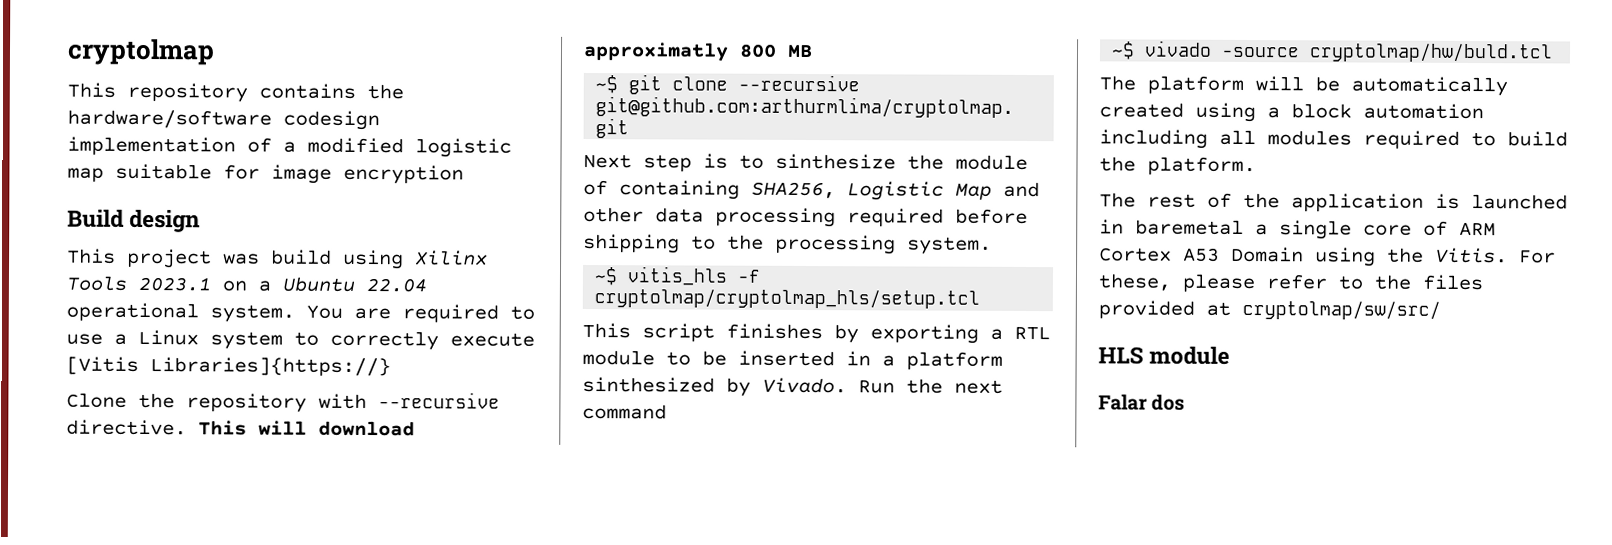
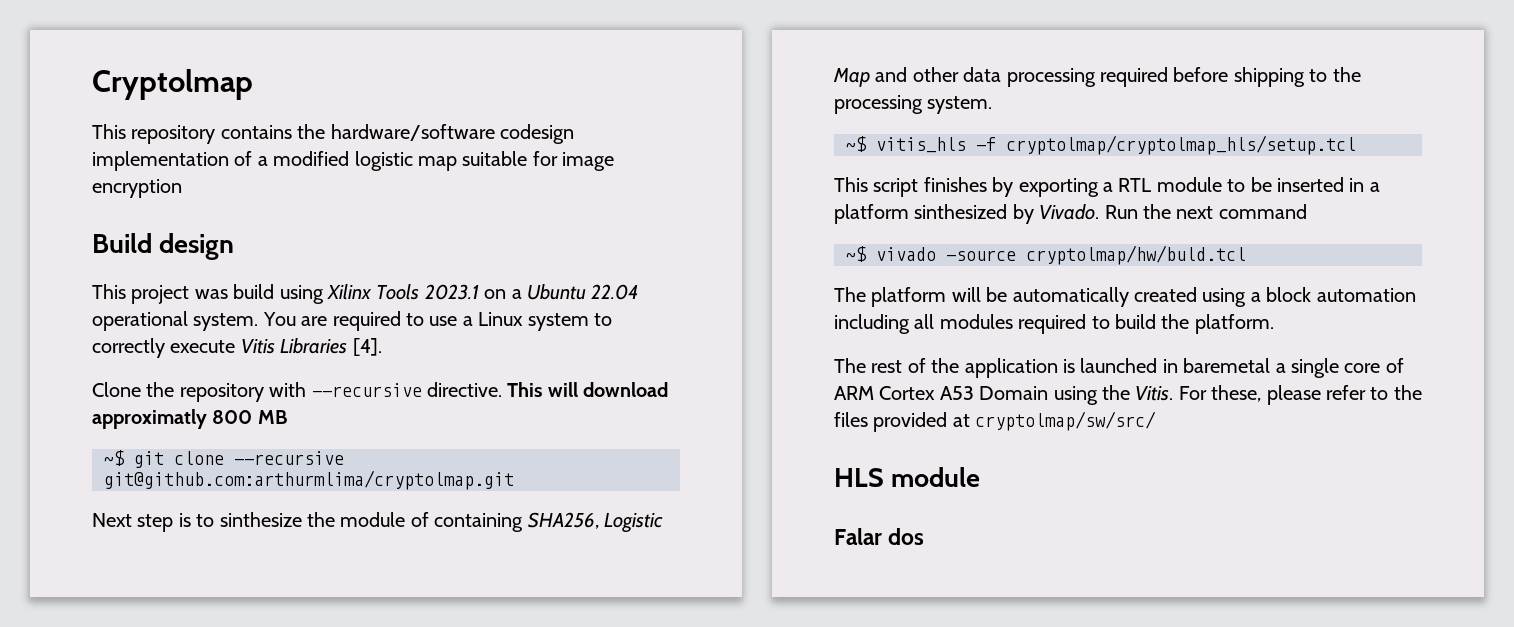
- cryptolmap
+ Cryptolmap
- You are required to use a Linux system to correctly execute [Vitis Libraries]{https://}
+ You are required to use a Linux system to correctly execute Vitis Libraries [4].

